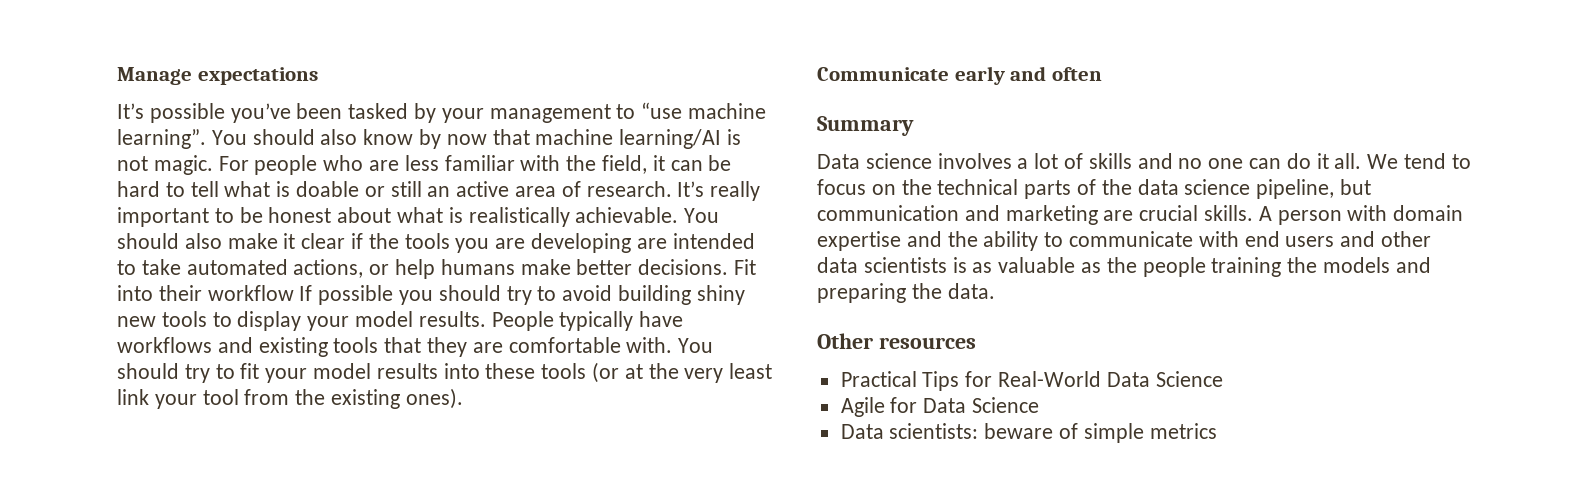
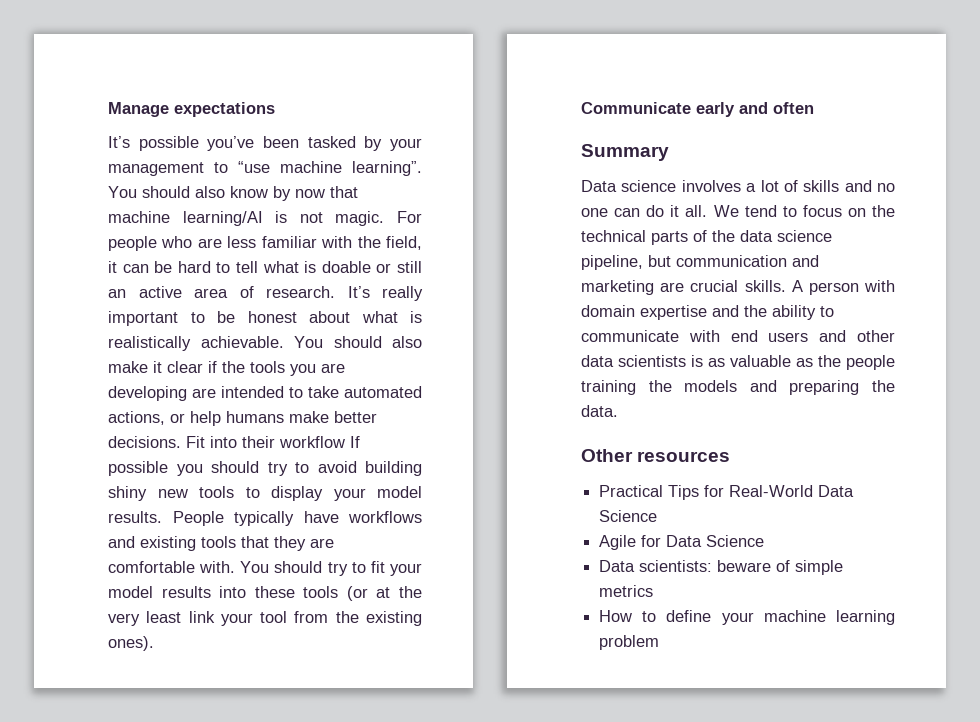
+ How to define your machine learning problem

